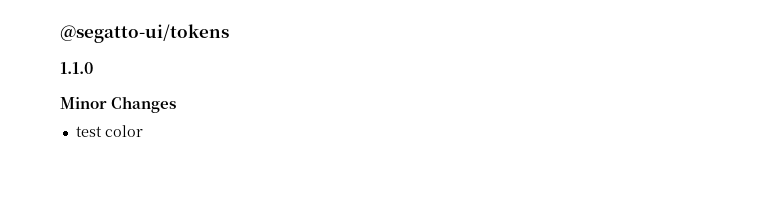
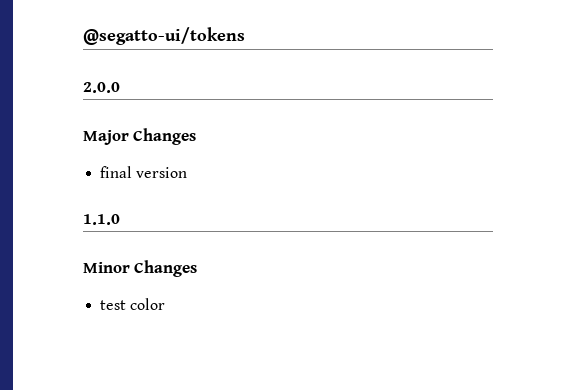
+ 2.0.0
+ Major Changes
+ final version

